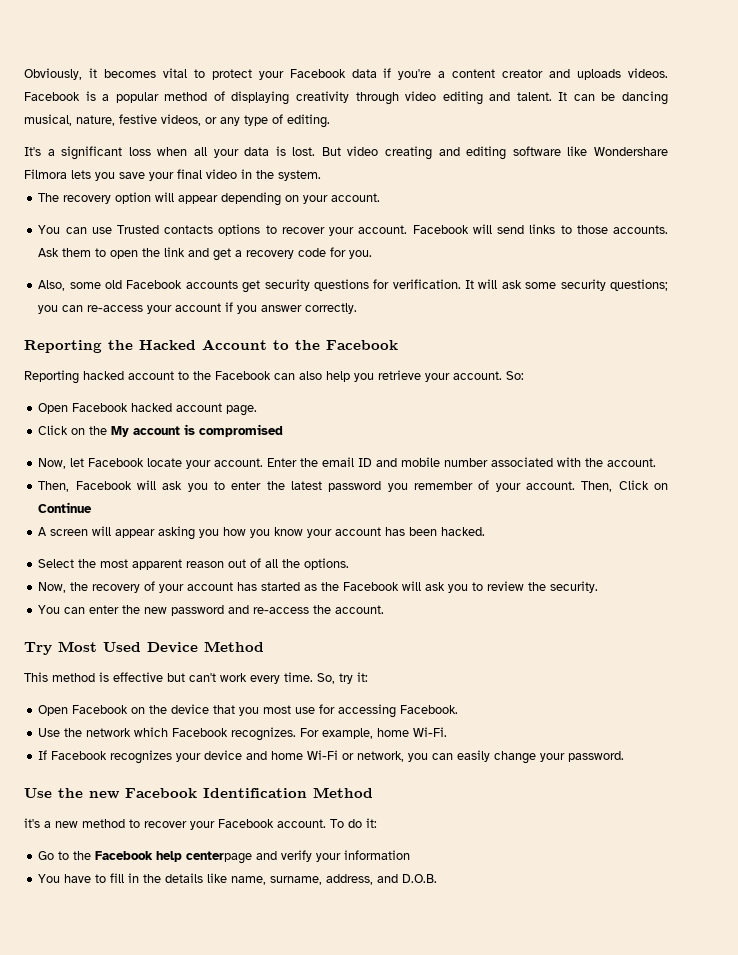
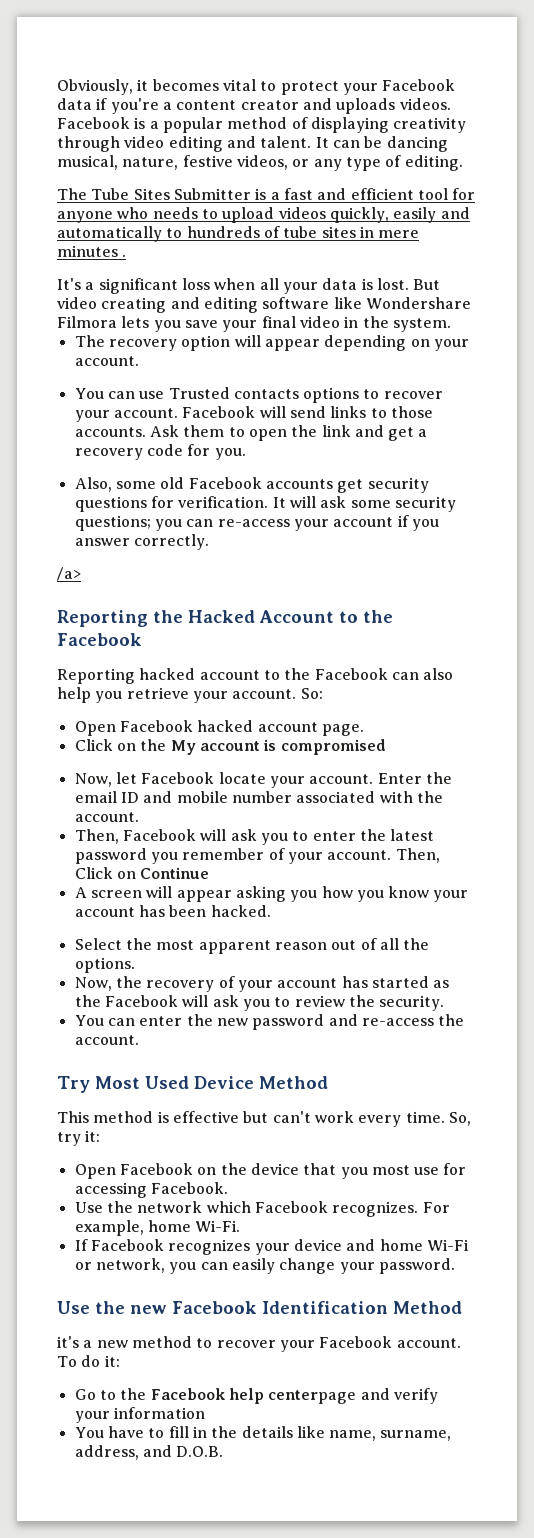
+ The Tube Sites Submitter is a fast and efficient tool for anyone who needs to upload videos quickly, easily and automatically to hundreds of tube sites in mere minutes .
+ /a>

